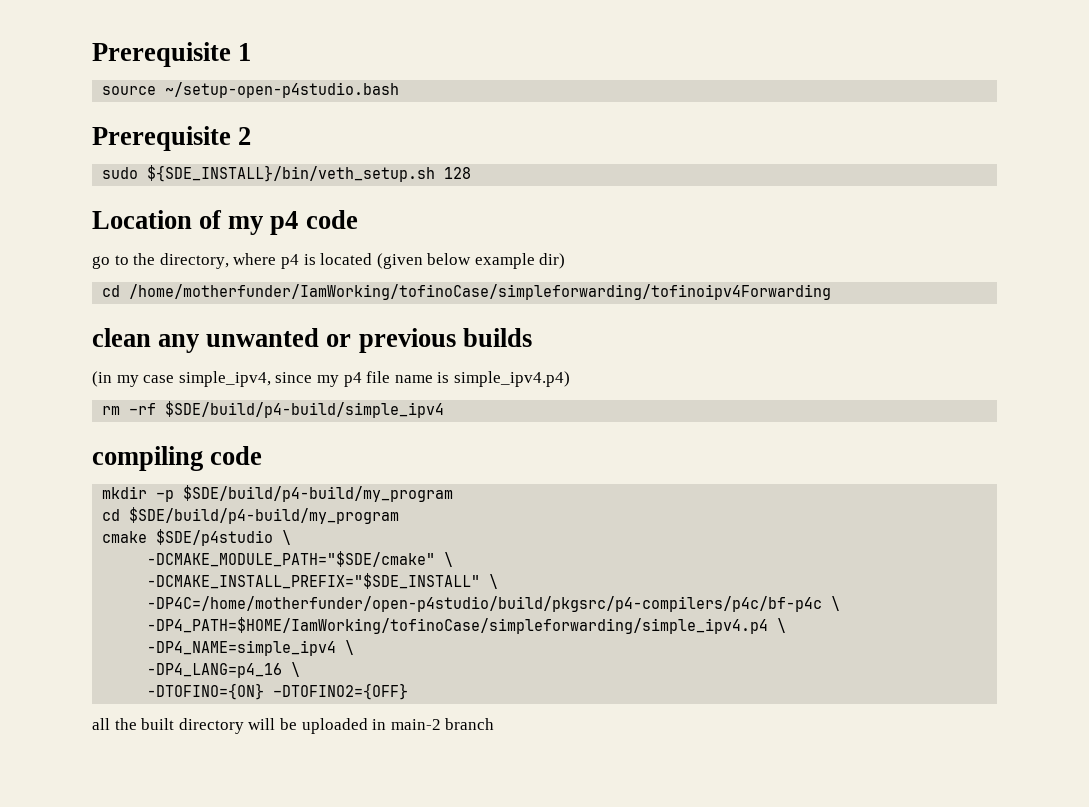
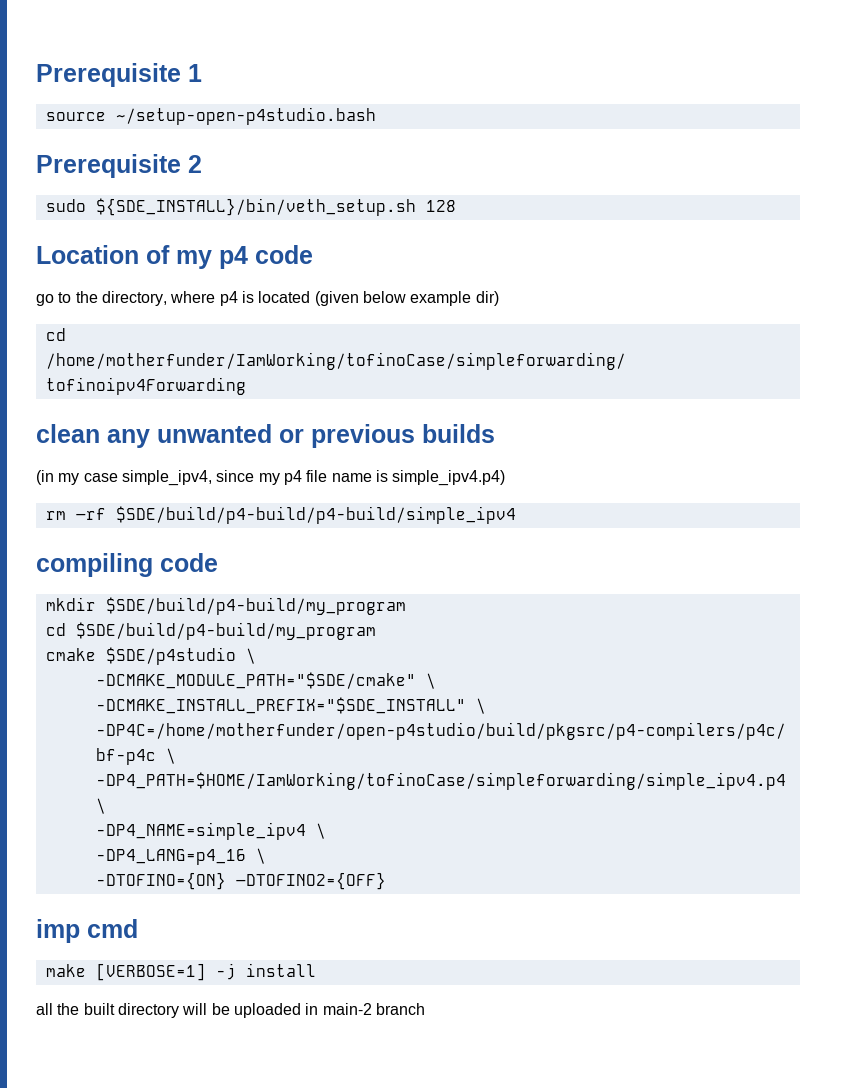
- rm –rf $SDE/build/p4-build/simple_ipv4
+ rm –rf $SDE/build/p4-build/p4-build/simple_ipv4
- mkdir –p $SDE/build/p4-build/my_program
+ mkdir $SDE/build/p4-build/my_program
+ imp cmd
+ make [VERBOSE=1] -j install

